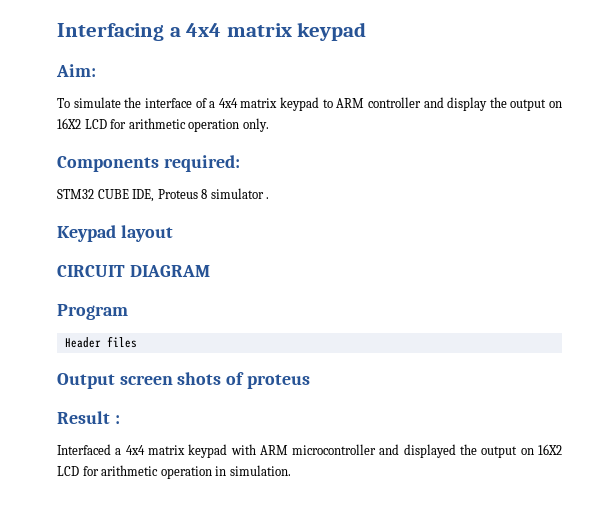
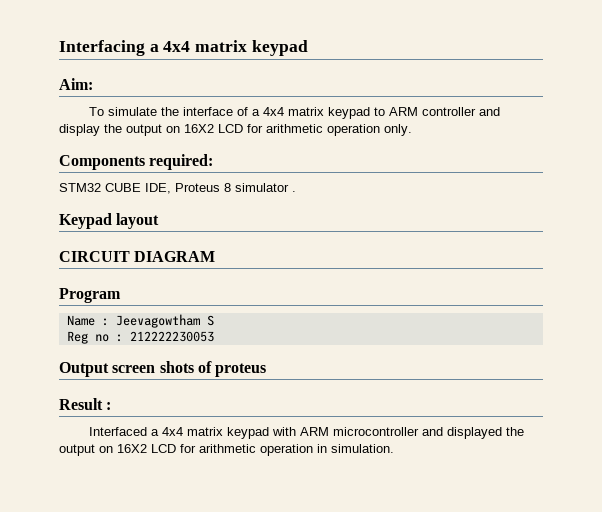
- Header files
+ Name : Jeevagowtham S
+ Reg no : 212222230053

